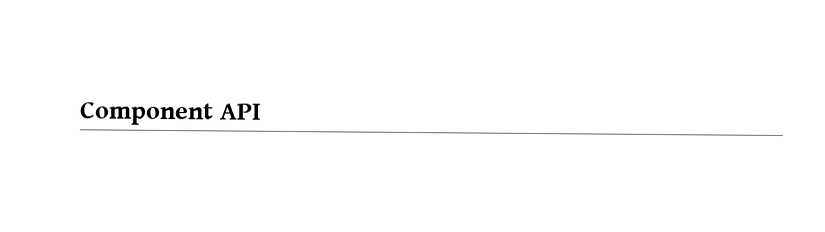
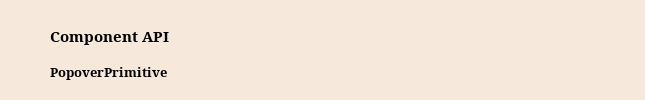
+ PopoverPrimitive

